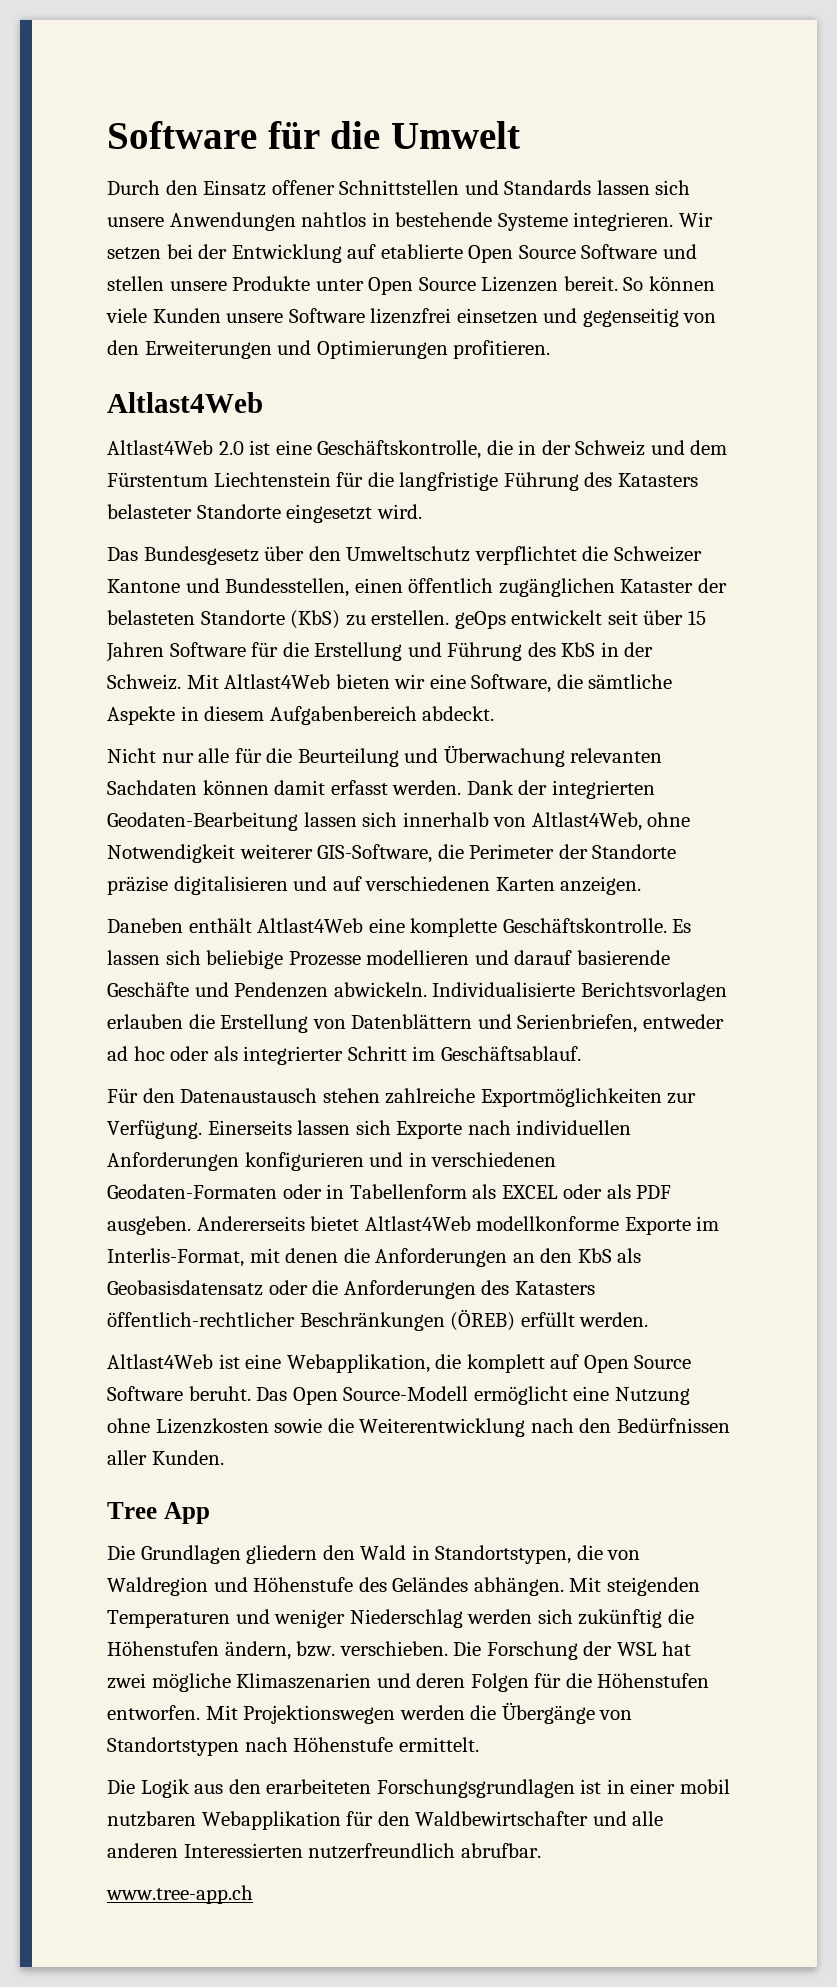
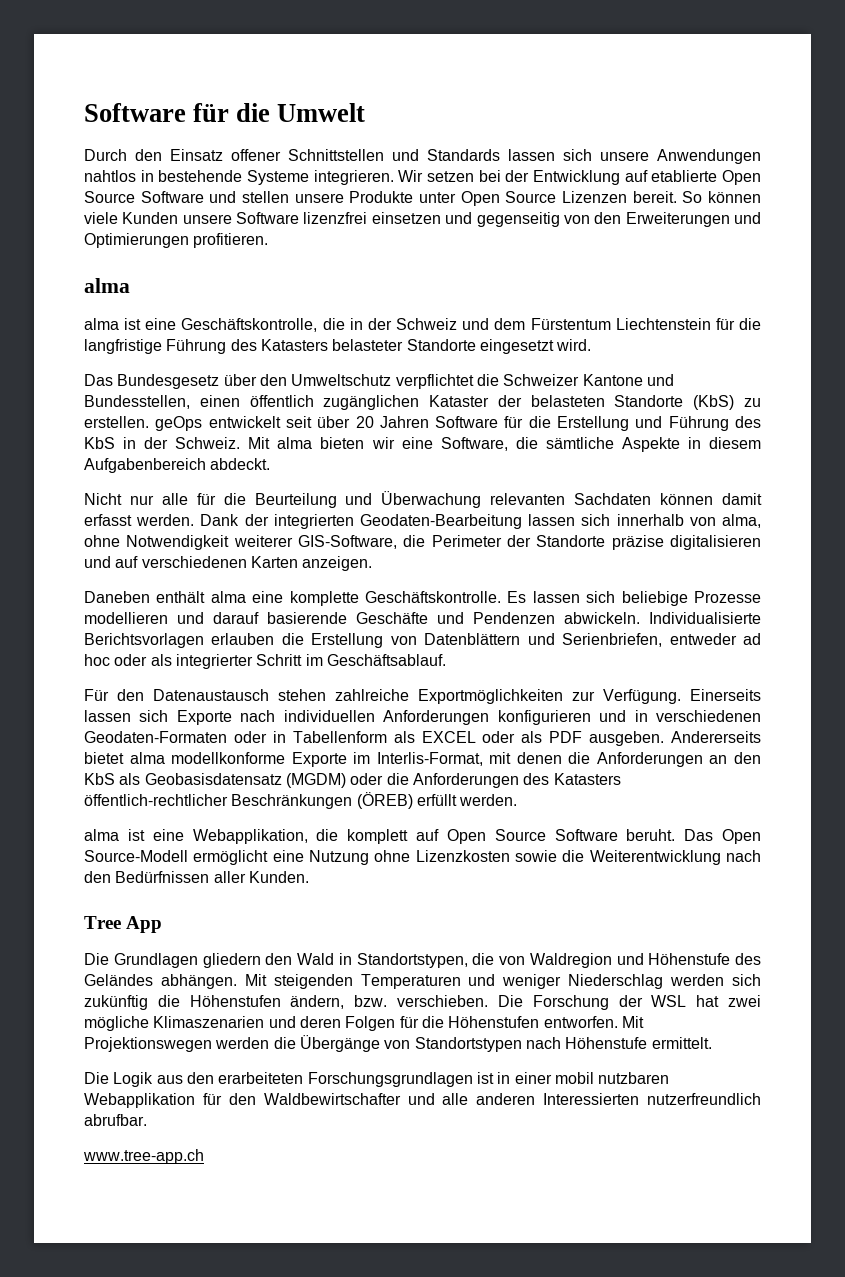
  So können viele Kunden unsere Software lizenzfrei einsetzen und gegenseitig von den Erweiterungen und Optimierungen profitieren.
- Altlast4Web
- Altlast4Web 2.0 ist eine Geschäftskontrolle, die in der Schweiz und dem Fürstentum Liechtenstein für die langfristige Führung des Katasters belasteter Standorte eingesetzt wird.
+ alma
+ alma ist eine Geschäftskontrolle, die in der Schweiz und dem Fürstentum Liechtenstein für die langfristige Führung des Katasters belasteter Standorte eingesetzt wird.
- Das Bundesgesetz über den Umweltschutz verpflichtet die Schweizer Kantone und Bundesstellen, einen öffentlich zugänglichen Kataster der belasteten Standorte (KbS) zu erstellen. geOps entwickelt seit über 15 Jahren Software für die Erstellung und Führung des KbS in der Schweiz.
+ Das Bundesgesetz über den Umweltschutz verpflichtet die Schweizer Kantone und Bundesstellen, einen öffentlich zugänglichen Kataster der belasteten Standorte (KbS) zu erstellen. geOps entwickelt seit über 20 Jahren Software für die Erstellung und Führung des KbS in der Schweiz.
- Mit Altlast4Web bieten wir eine Software, die sämtliche Aspekte in diesem Aufgabenbereich abdeckt.
+ Mit alma bieten wir eine Software, die sämtliche Aspekte in diesem Aufgabenbereich abdeckt.
- Dank der integrierten Geodaten-Bearbeitung lassen sich innerhalb von Altlast4Web, ohne Notwendigkeit weiterer GIS-Software, die Perimeter der Standorte präzise digitalisieren und auf verschiedenen Karten anzeigen.
+ Dank der integrierten Geodaten-Bearbeitung lassen sich innerhalb von alma, ohne Notwendigkeit weiterer GIS-Software, die Perimeter der Standorte präzise digitalisieren und auf verschiedenen Karten anzeigen.
- Daneben enthält Altlast4Web eine komplette Geschäftskontrolle.
+ Daneben enthält alma eine komplette Geschäftskontrolle.
- Andererseits bietet Altlast4Web modellkonforme Exporte im Interlis-Format, mit denen die Anforderungen an den KbS als Geobasisdatensatz oder die Anforderungen des Katasters öffentlich-rechtlicher Beschränkungen (ÖREB) erfüllt werden.
+ Andererseits bietet alma modellkonforme Exporte im Interlis-Format, mit denen die Anforderungen an den KbS als Geobasisdatensatz (MGDM) oder die Anforderungen des Katasters öffentlich-rechtlicher Beschränkungen (ÖREB) erfüllt werden.
- Altlast4Web ist eine Webapplikation, die komplett auf Open Source Software beruht.
+ alma ist eine Webapplikation, die komplett auf Open Source Software beruht.

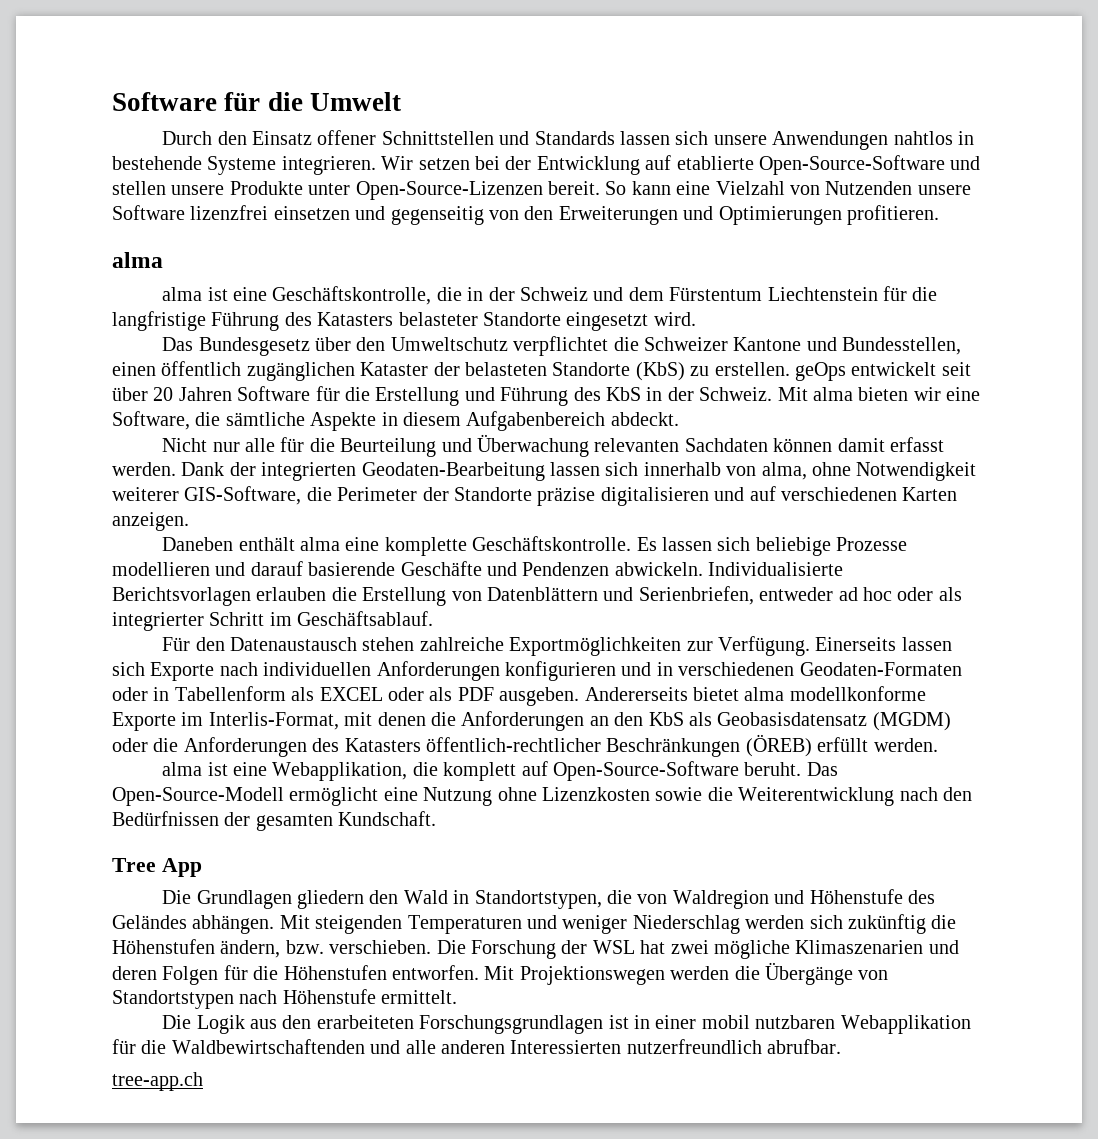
- Wir setzen bei der Entwicklung auf etablierte Open Source Software und stellen unsere Produkte unter Open Source Lizenzen bereit. So können viele Kunden unsere Software lizenzfrei einsetzen und gegenseitig von den Erweiterungen und Optimierungen profitieren.
+ Wir setzen bei der Entwicklung auf etablierte Open-Source-Software und stellen unsere Produkte unter Open-Source-Lizenzen bereit. So kann eine Vielzahl von Nutzenden unsere Software lizenzfrei einsetzen und gegenseitig von den Erweiterungen und Optimierungen profitieren.
- alma ist eine Webapplikation, die komplett auf Open Source Software beruht. Das Open Source-Modell ermöglicht eine Nutzung ohne Lizenzkosten sowie die Weiterentwicklung nach den Bedürfnissen aller Kunden.
+ alma ist eine Webapplikation, die komplett auf Open-Source-Software beruht. Das Open-Source-Modell ermöglicht eine Nutzung ohne Lizenzkosten sowie die Weiterentwicklung nach den Bedürfnissen der gesamten Kundschaft.
- Die Logik aus den erarbeiteten Forschungsgrundlagen ist in einer mobil nutzbaren Webapplikation für den Waldbewirtschafter und alle anderen Interessierten nutzerfreundlich abrufbar.
+ Die Logik aus den erarbeiteten Forschungsgrundlagen ist in einer mobil nutzbaren Webapplikation für die Waldbewirtschaftenden und alle anderen Interessierten nutzerfreundlich abrufbar.
- www.tree-app.ch
+ tree-app.ch

